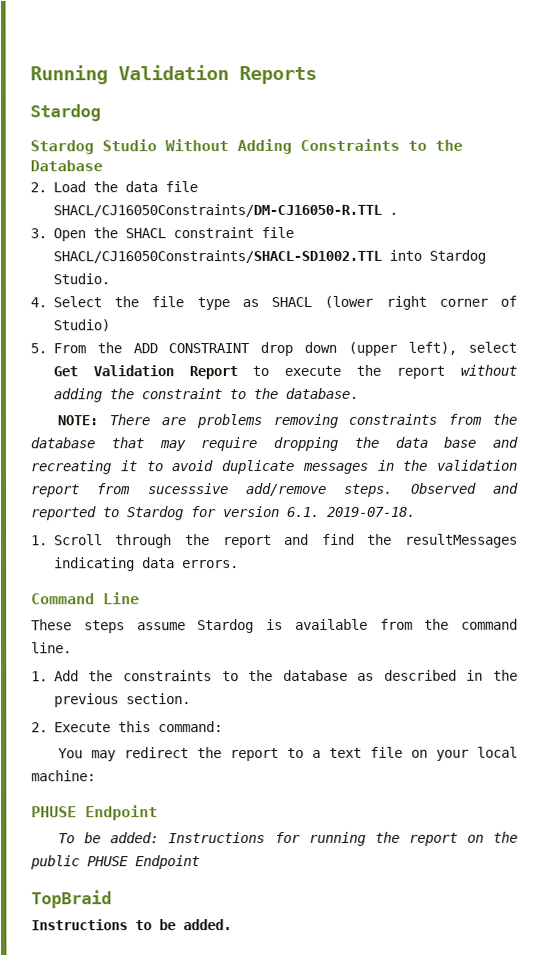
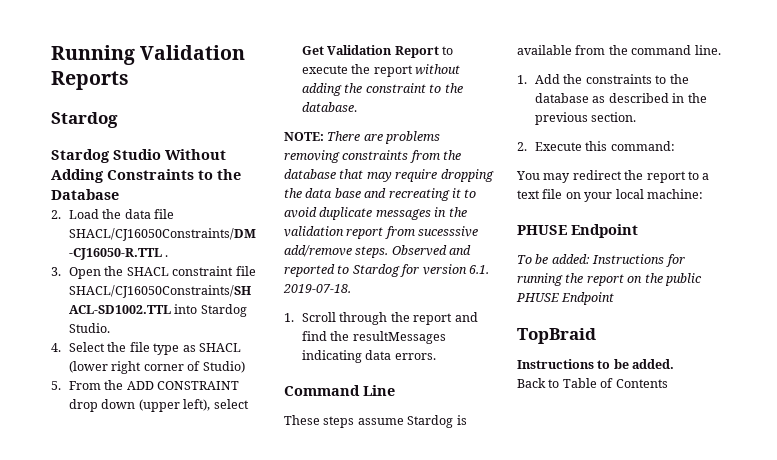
+ Back to Table of Contents

